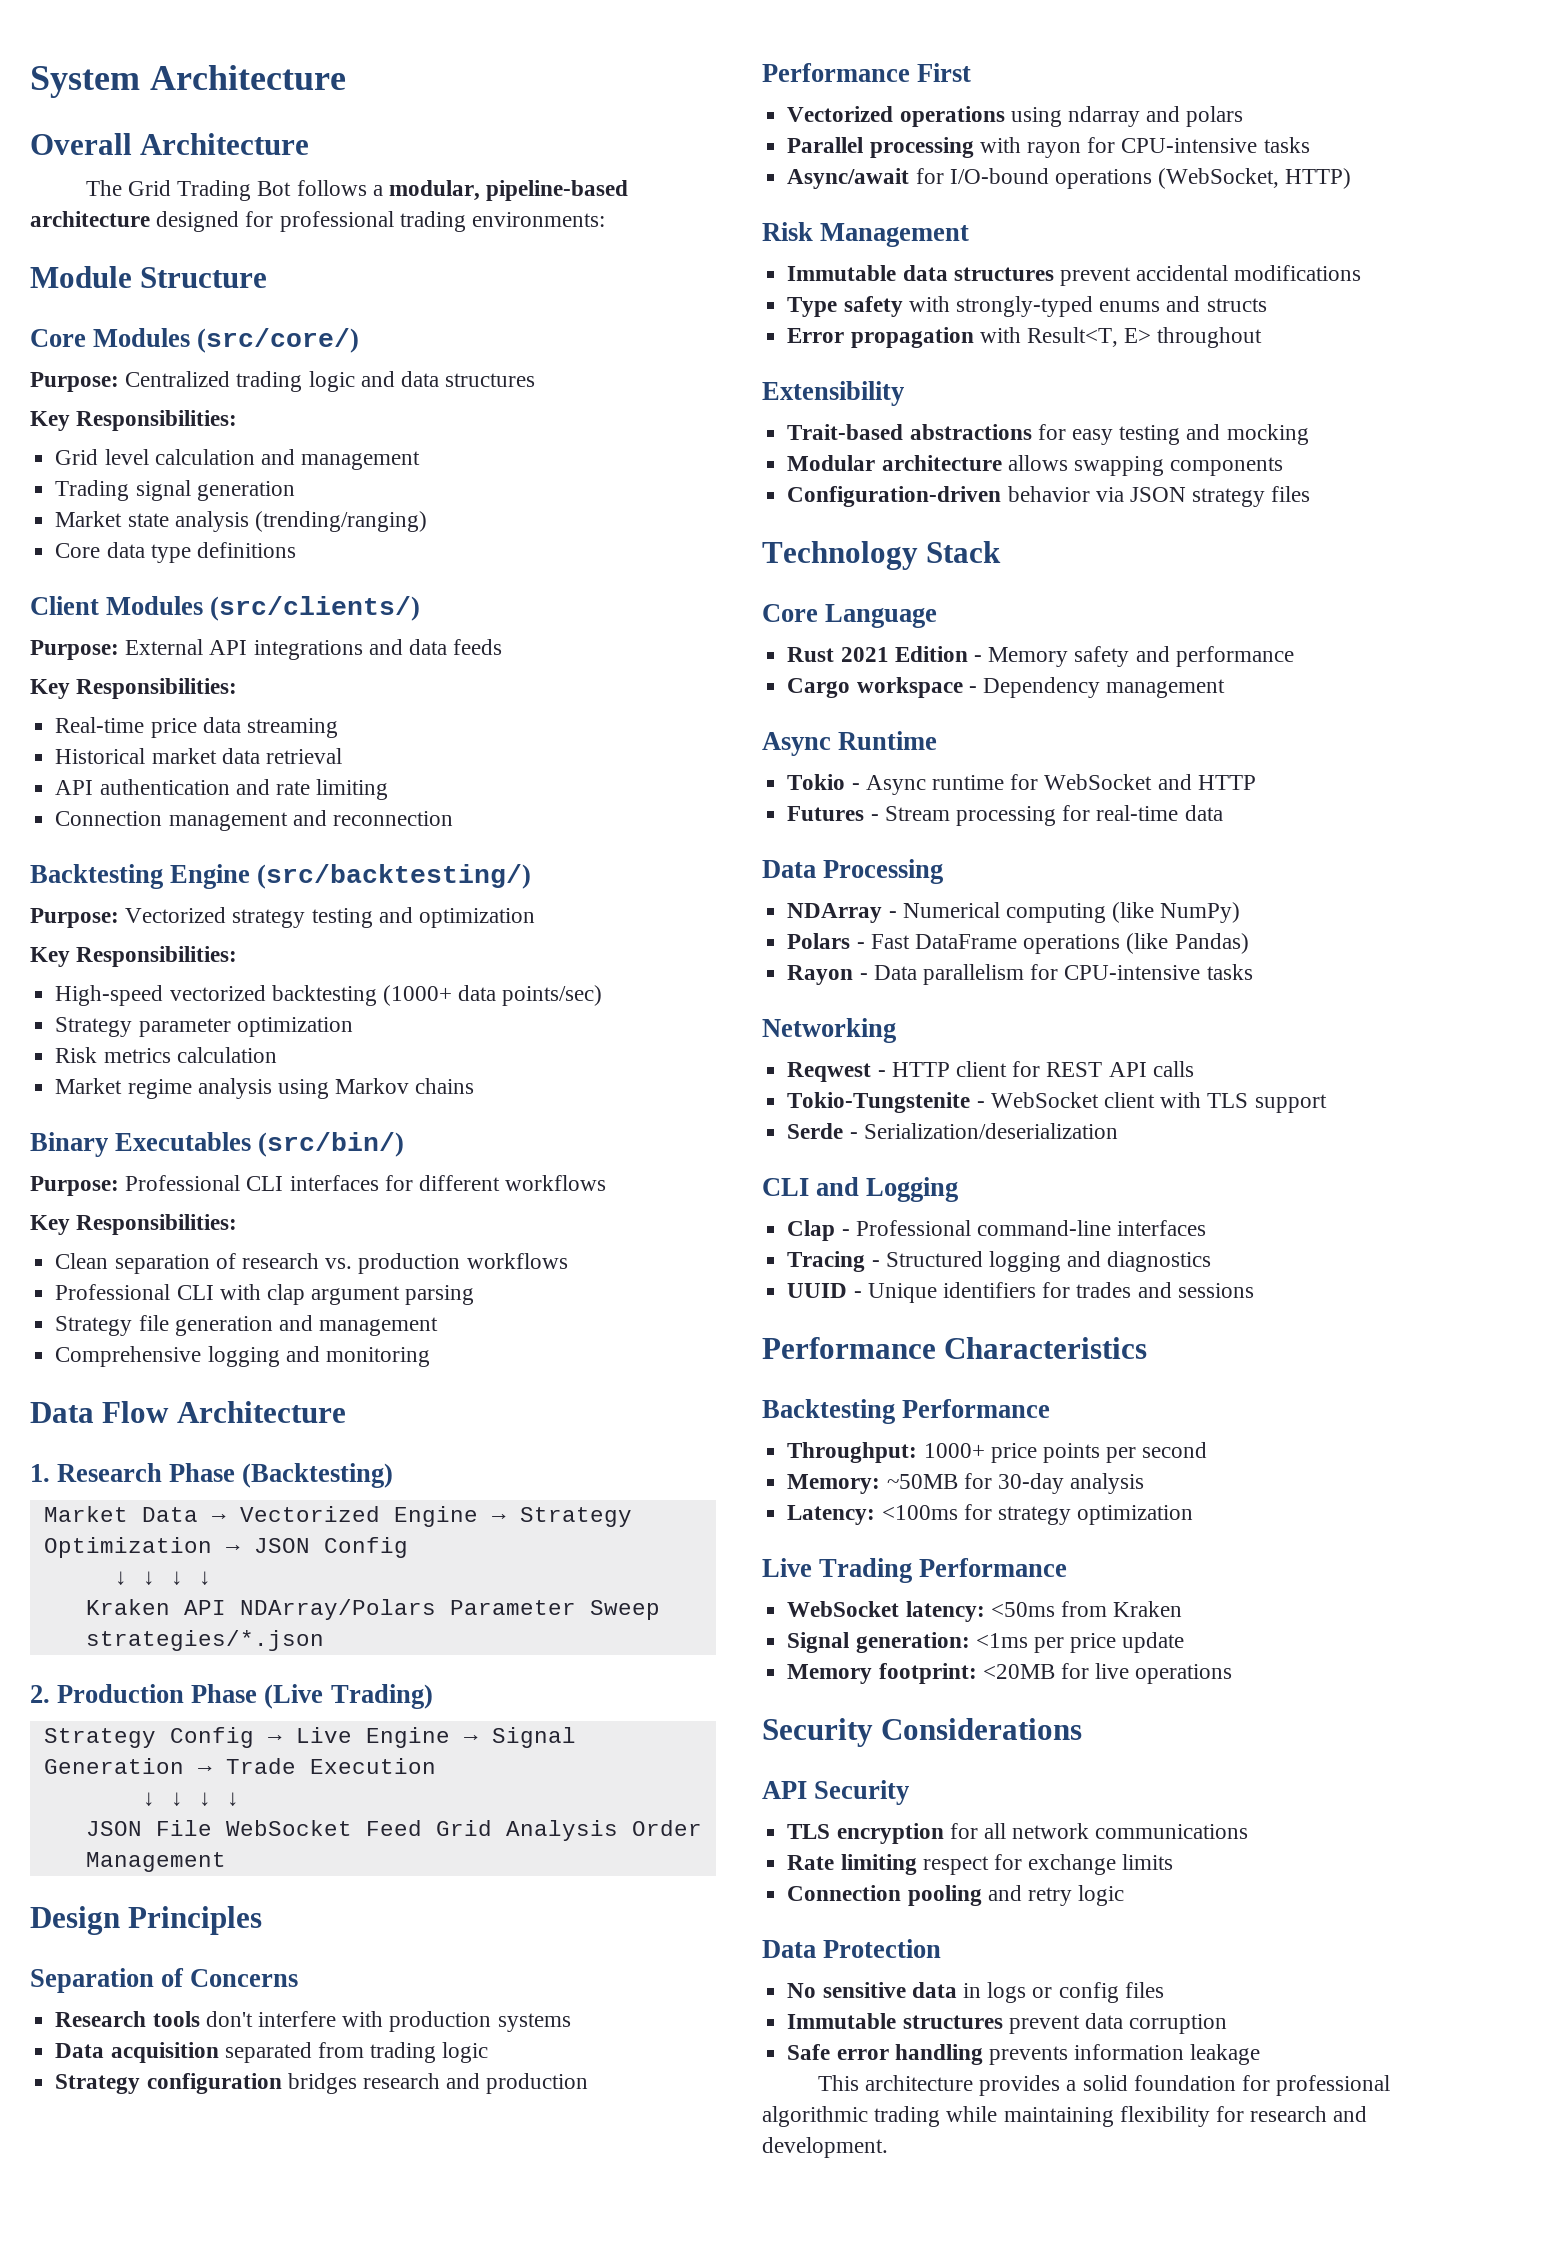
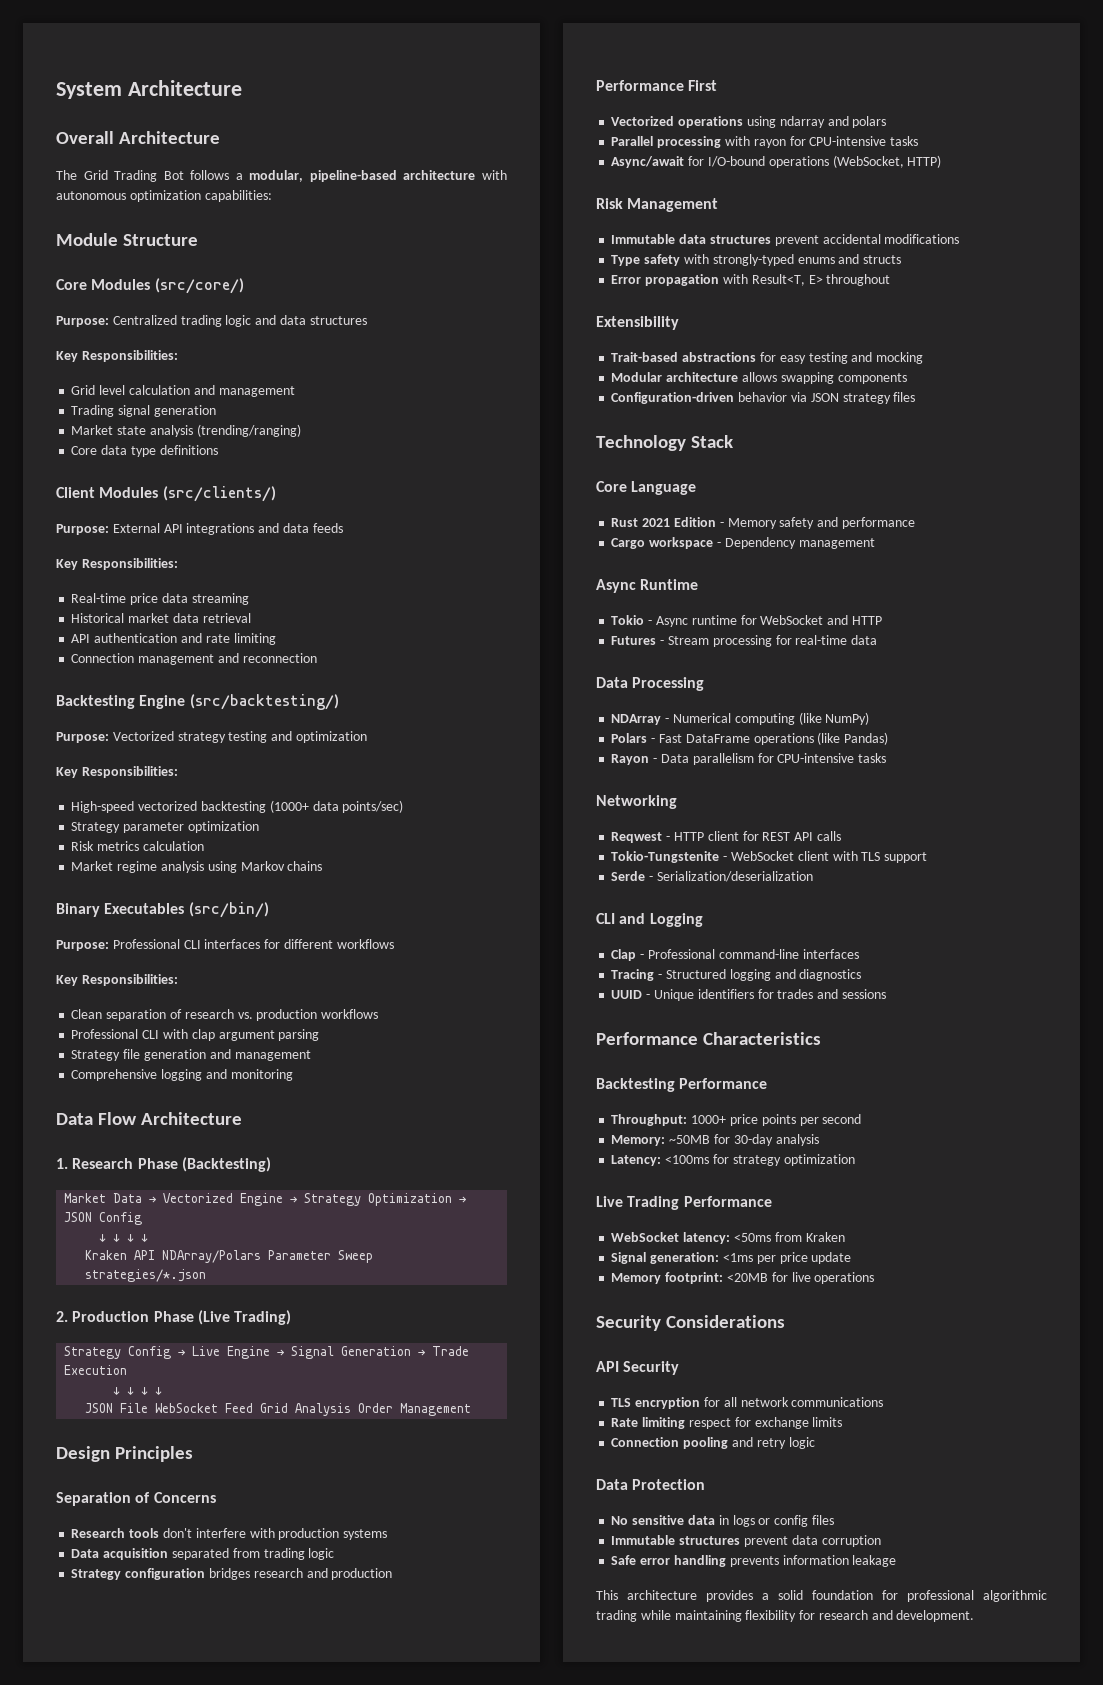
- The Grid Trading Bot follows a modular, pipeline-based architecture designed for professional trading environments:
+ The Grid Trading Bot follows a modular, pipeline-based architecture with autonomous optimization capabilities:

